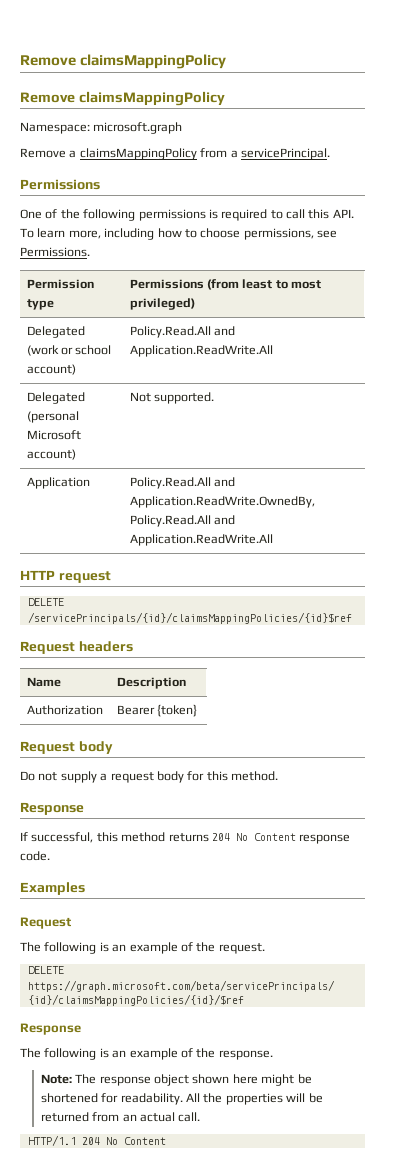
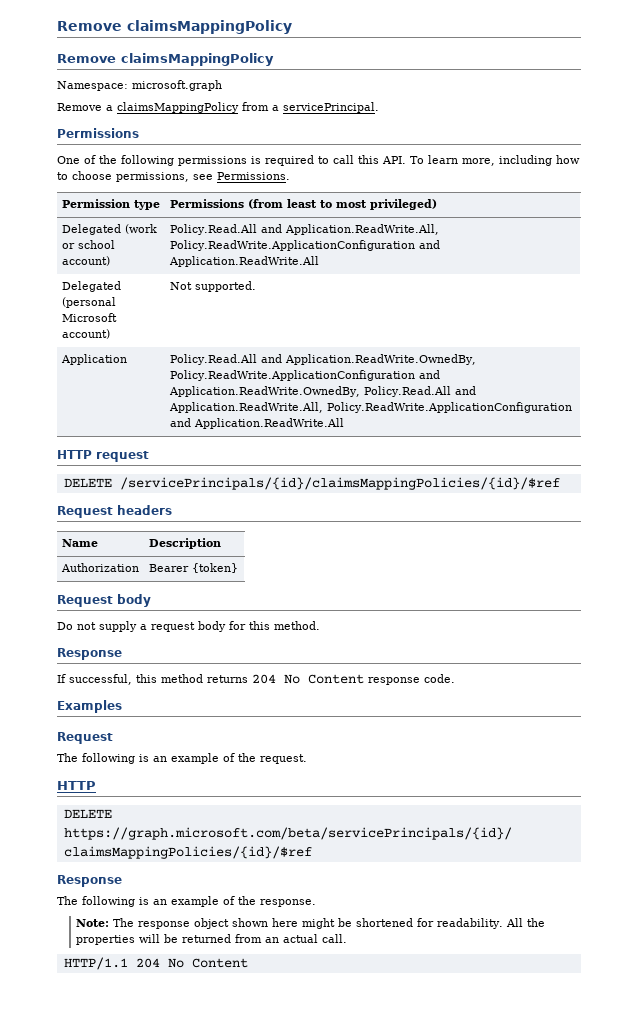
- Delegated (work or school account) | Policy.Read.All and Application.ReadWrite.All
+ Delegated (work or school account) | Policy.Read.All and Application.ReadWrite.All, Policy.ReadWrite.ApplicationConfiguration and Application.ReadWrite.All
- Application | Policy.Read.All and Application.ReadWrite.OwnedBy, Policy.Read.All and Application.ReadWrite.All
+ Application | Policy.Read.All and Application.ReadWrite.OwnedBy, Policy.ReadWrite.ApplicationConfiguration and Application.ReadWrite.OwnedBy, Policy.Read.All and Application.ReadWrite.All, Policy.ReadWrite.ApplicationConfiguration and Application.ReadWrite.All
- DELETE /servicePrincipals/{id}/claimsMappingPolicies/{id}$ref
+ DELETE /servicePrincipals/{id}/claimsMappingPolicies/{id}/$ref
  The following is an example of the request.
+ HTTP

